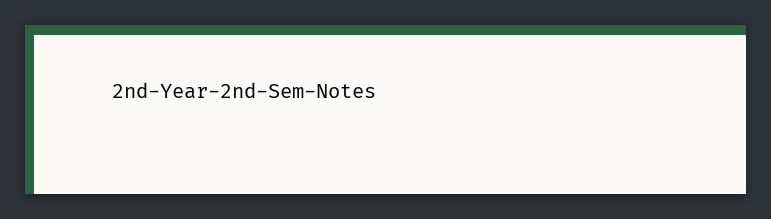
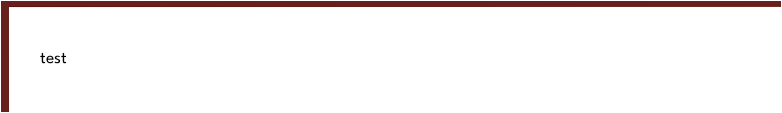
- 2nd-Year-2nd-Sem-Notes
+ test

